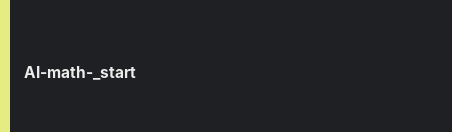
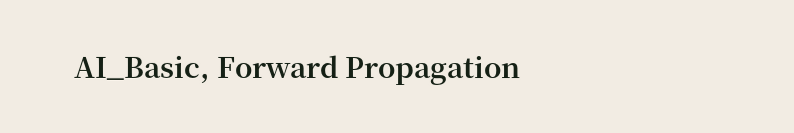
- AI-math-_start
+ AI_Basic, Forward Propagation

